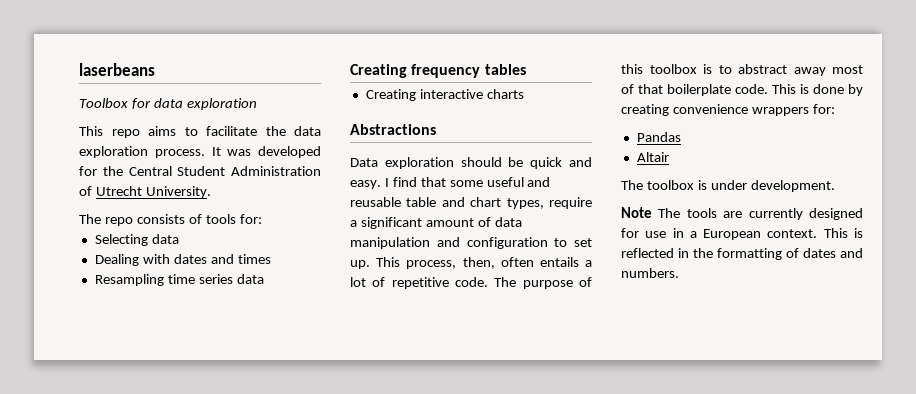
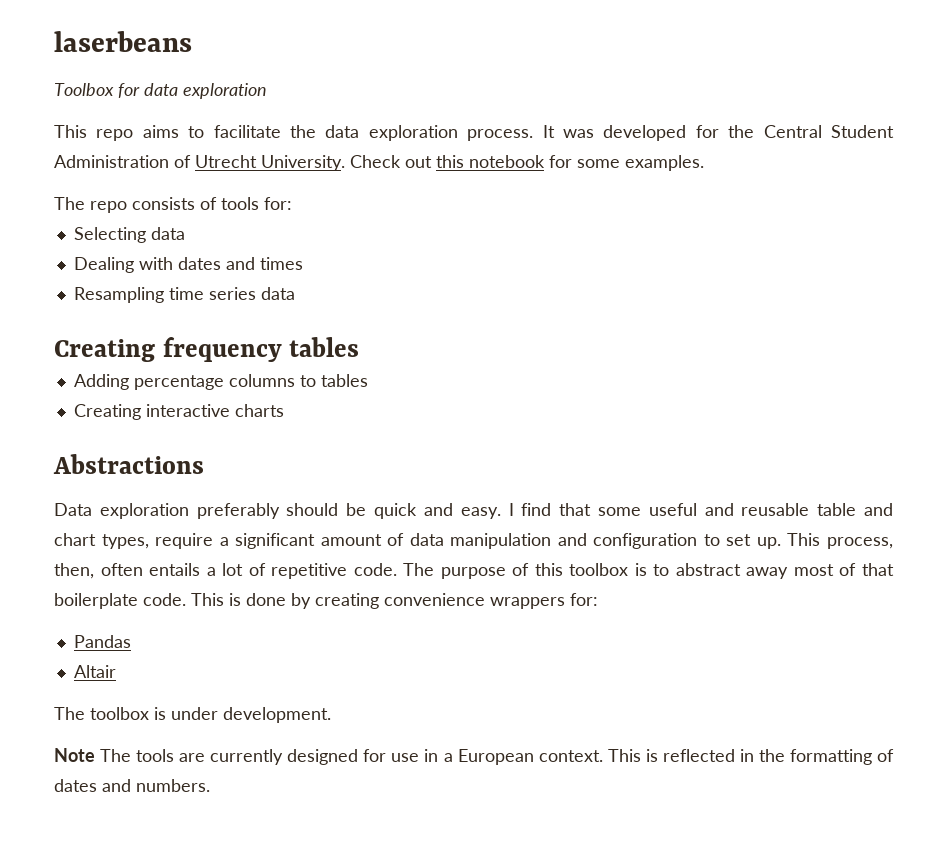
+ Check out this notebook for some examples.
+ Adding percentage columns to tables
- Data exploration should be quick and easy.
+ Data exploration preferably should be quick and easy.

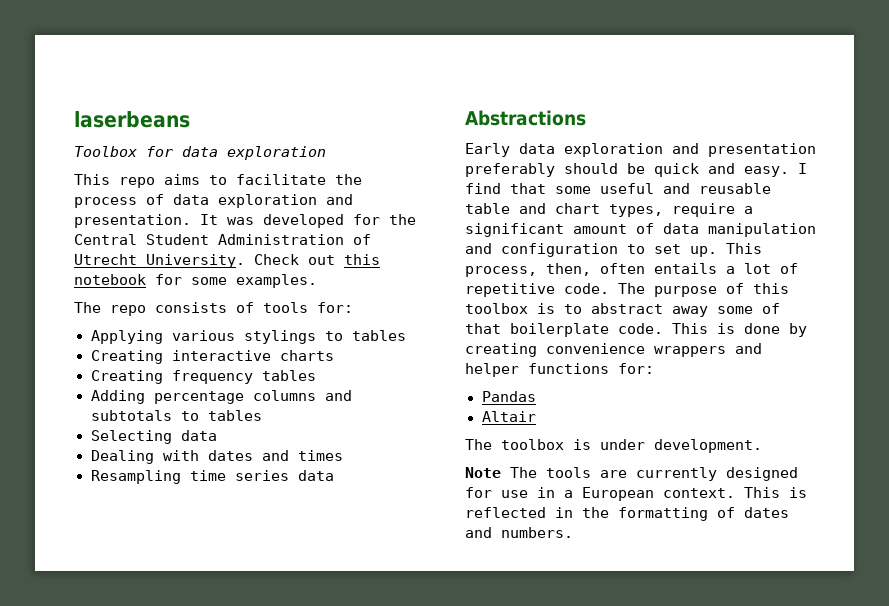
- This repo aims to facilitate the data exploration process.
+ This repo aims to facilitate the process of data exploration and presentation.
+ Applying various stylings to tables
+ Creating interactive charts
+ Creating frequency tables
+ Adding percentage columns and subtotals to tables
- Creating frequency tables
- Adding percentage columns to tables
- Creating interactive charts
  Abstractions
- Data exploration preferably should be quick and easy.
+ Early data exploration and presentation preferably should be quick and easy.
- The purpose of this toolbox is to abstract away most of that boilerplate code.
+ The purpose of this toolbox is to abstract away some of that boilerplate code.
- This is done by creating convenience wrappers for:
+ This is done by creating convenience wrappers and helper functions for:

